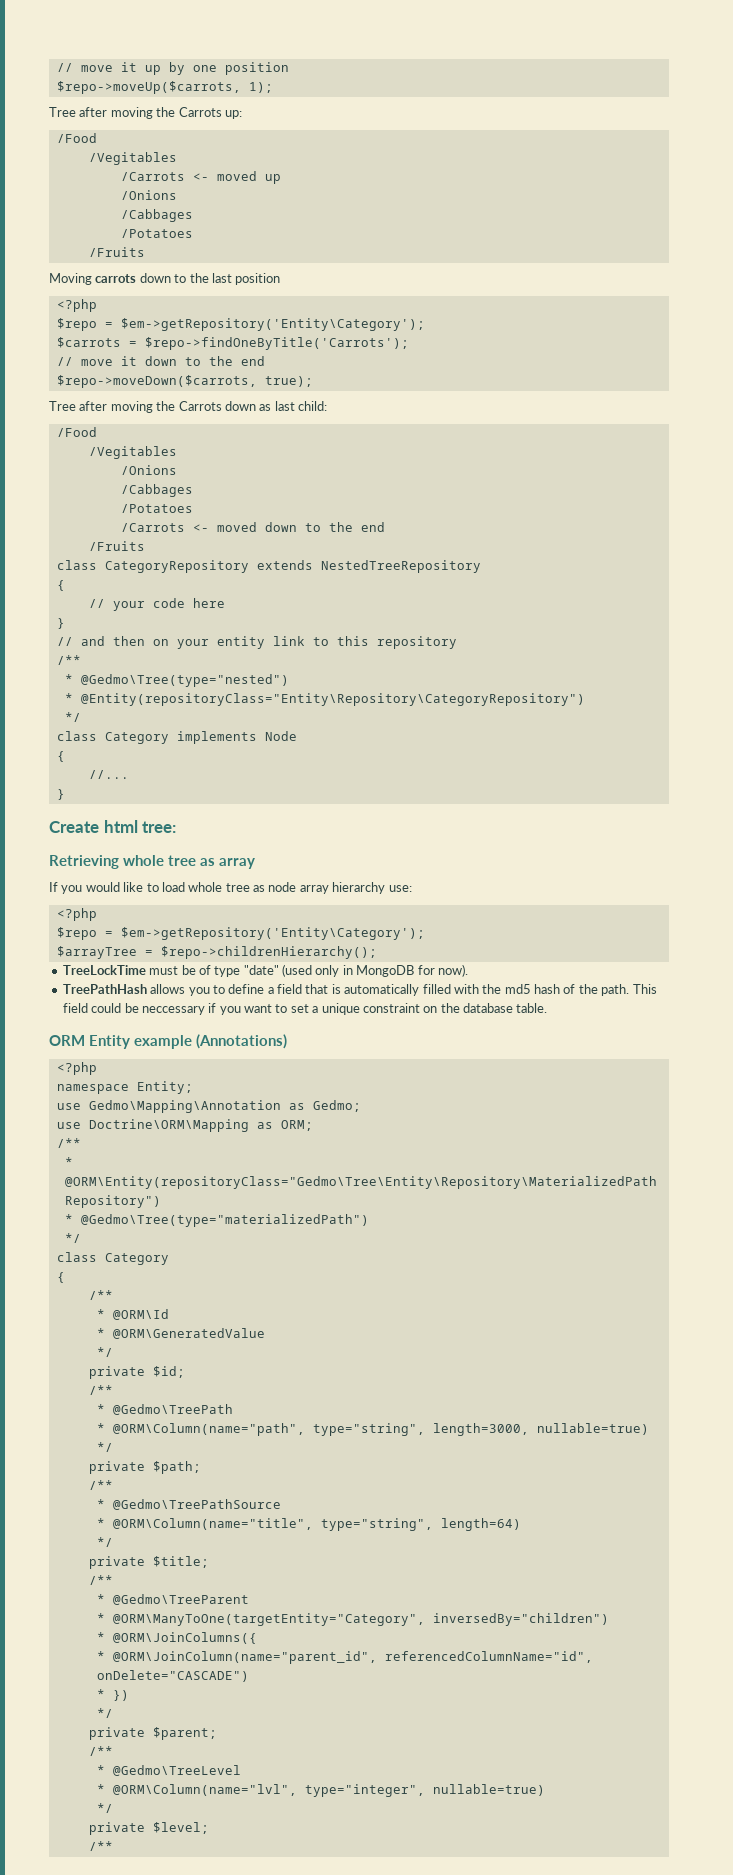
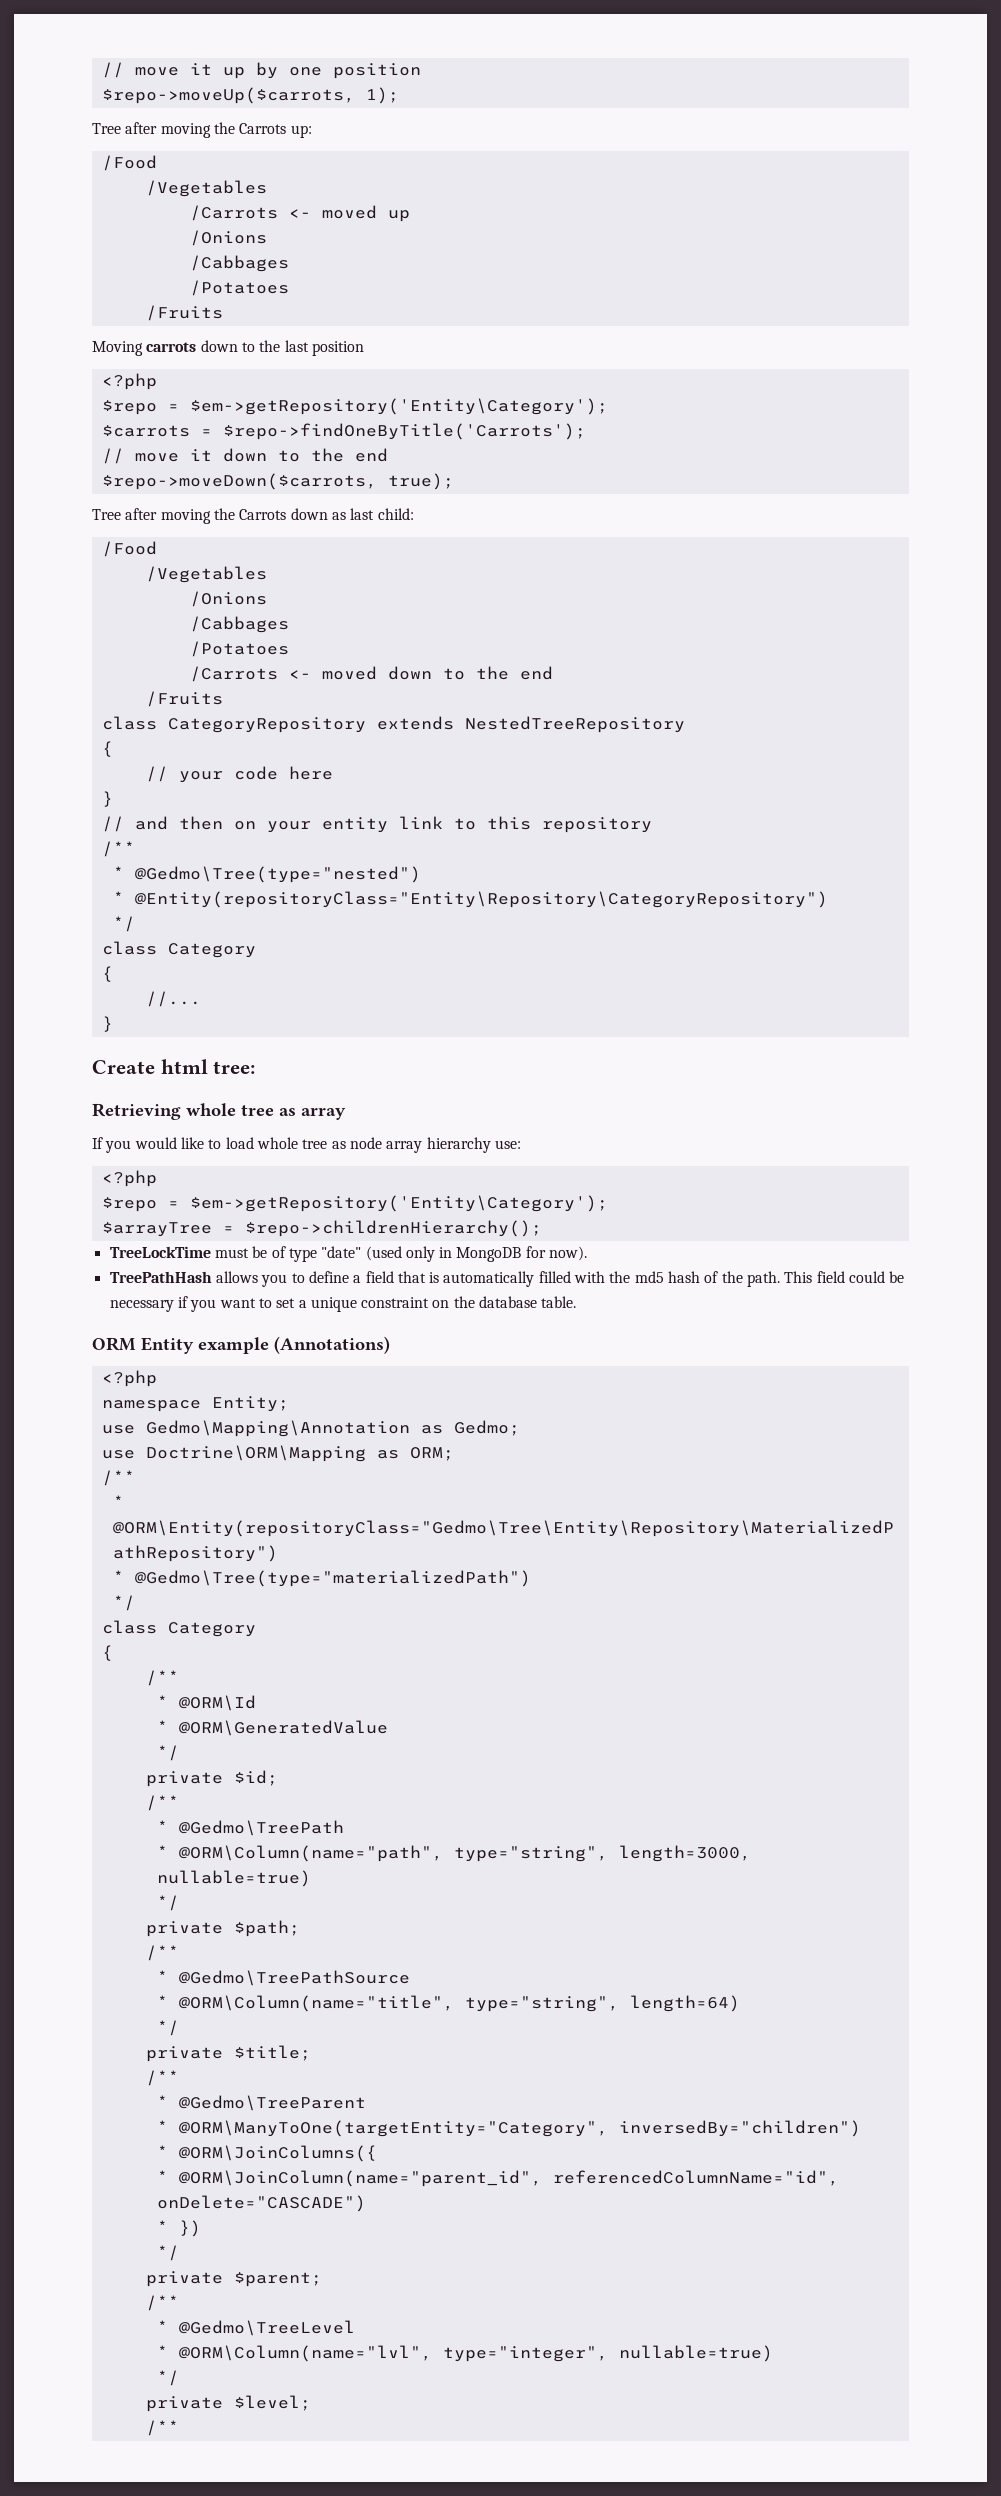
  Tree after moving the Carrots up:
  /Food
- /Vegitables
+ /Vegetables
  Tree after moving the Carrots down as last child:
  /Food
- /Vegitables
+ /Vegetables
  * @Entity(repositoryClass="Entity\Repository\CategoryRepository")
  */
- class Category implements Node
+ class Category
- This field could be neccessary if you want to set a unique constraint on the database table.
+ This field could be necessary if you want to set a unique constraint on the database table.

